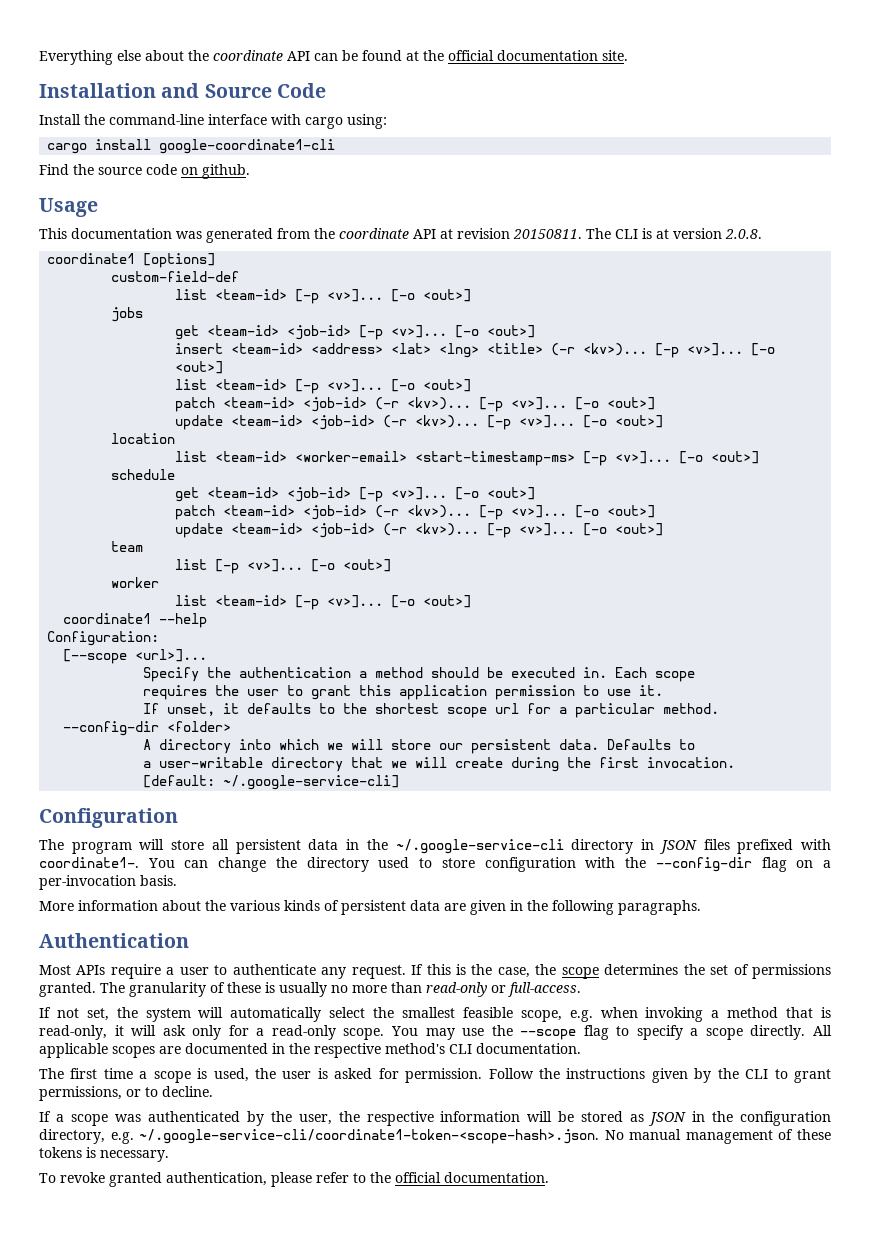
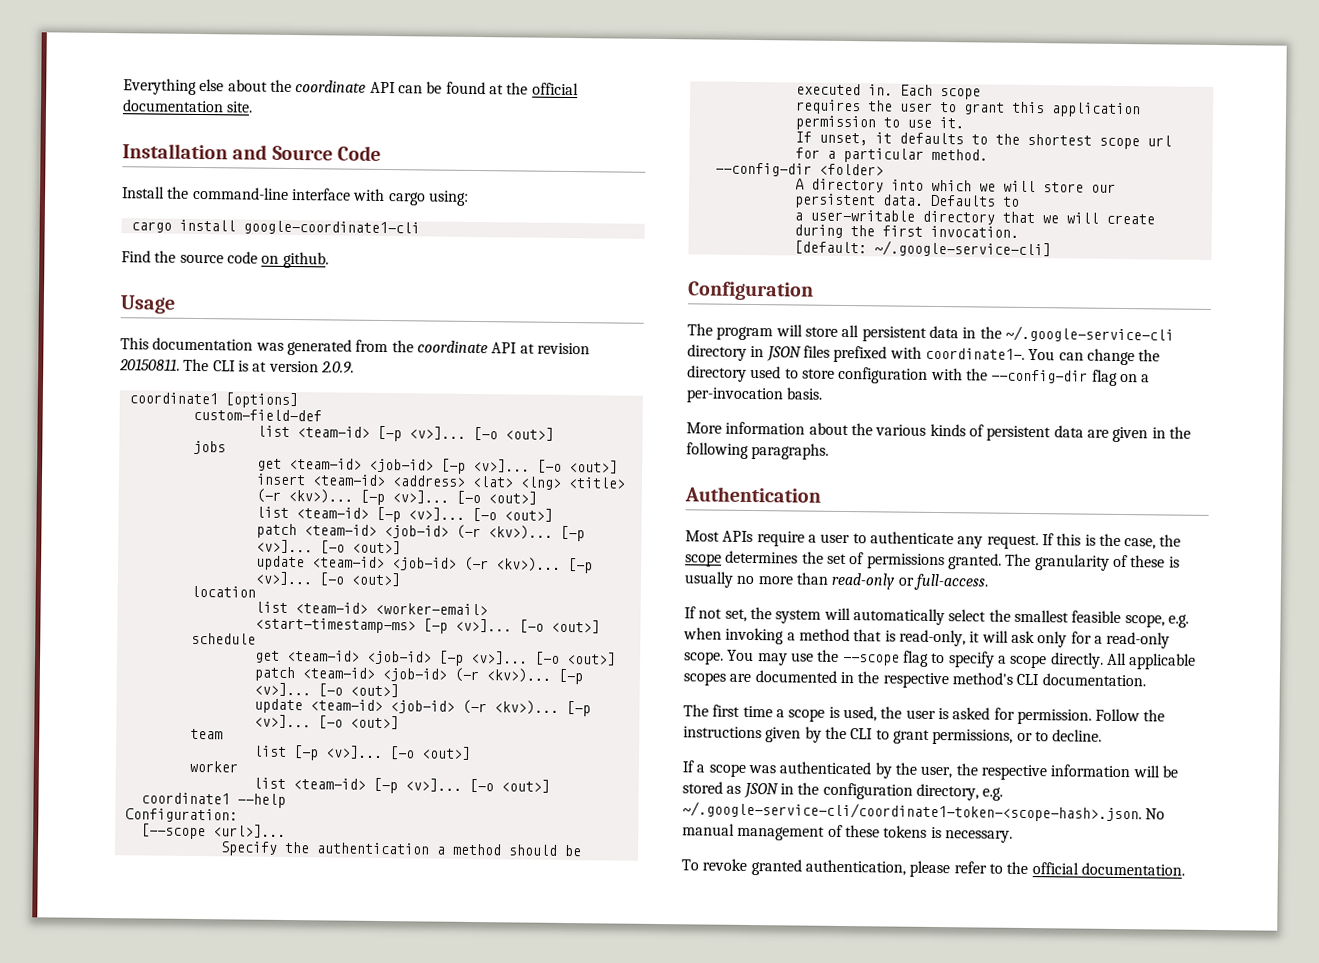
- The CLI is at version 2.0.8.
+ The CLI is at version 2.0.9.

